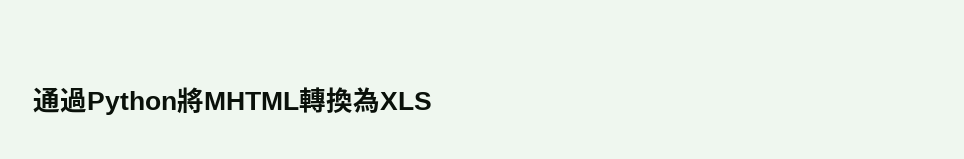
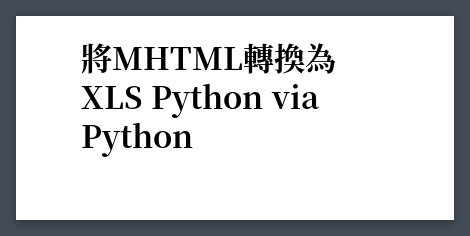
- 通過Python將MHTML轉換為XLS
+ 將MHTML轉換為XLS Python via Python

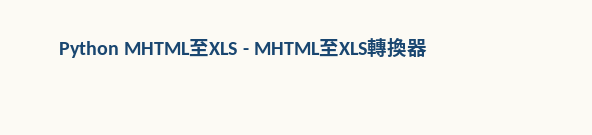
- 將MHTML轉換為XLS Python via Python
+ Python MHTML至XLS - MHTML至XLS轉換器

